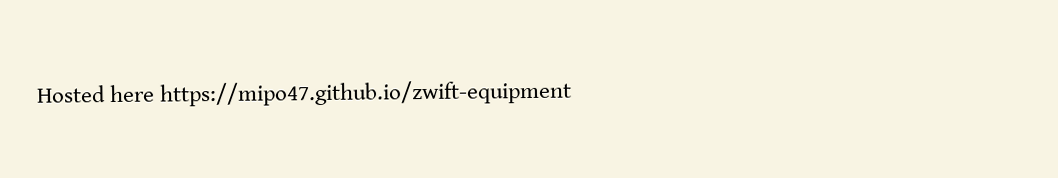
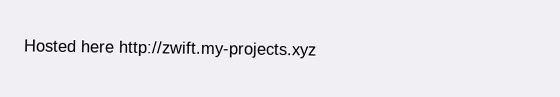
- Hosted here https://mipo47.github.io/zwift-equipment
+ Hosted here http://zwift.my-projects.xyz

